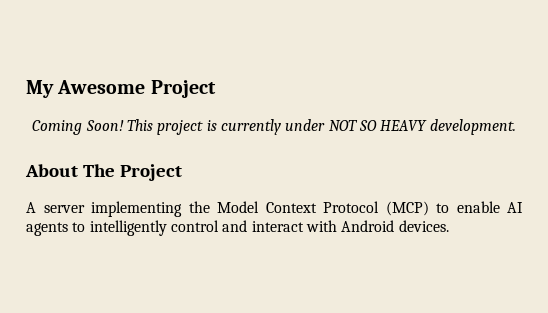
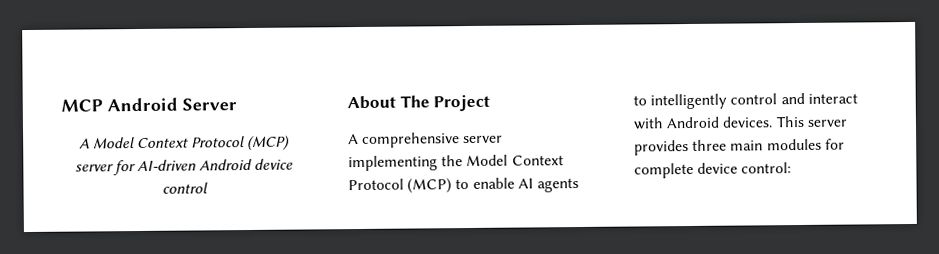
- My Awesome Project
- Coming Soon! This project is currently under NOT SO HEAVY development.
+ MCP Android Server
+ A Model Context Protocol (MCP) server for AI-driven Android device control
- A server implementing the Model Context Protocol (MCP) to enable AI agents to intelligently control and interact with Android devices.
+ A comprehensive server implementing the Model Context Protocol (MCP) to enable AI agents to intelligently control and interact with Android devices.
+ This server provides three main modules for complete device control:

